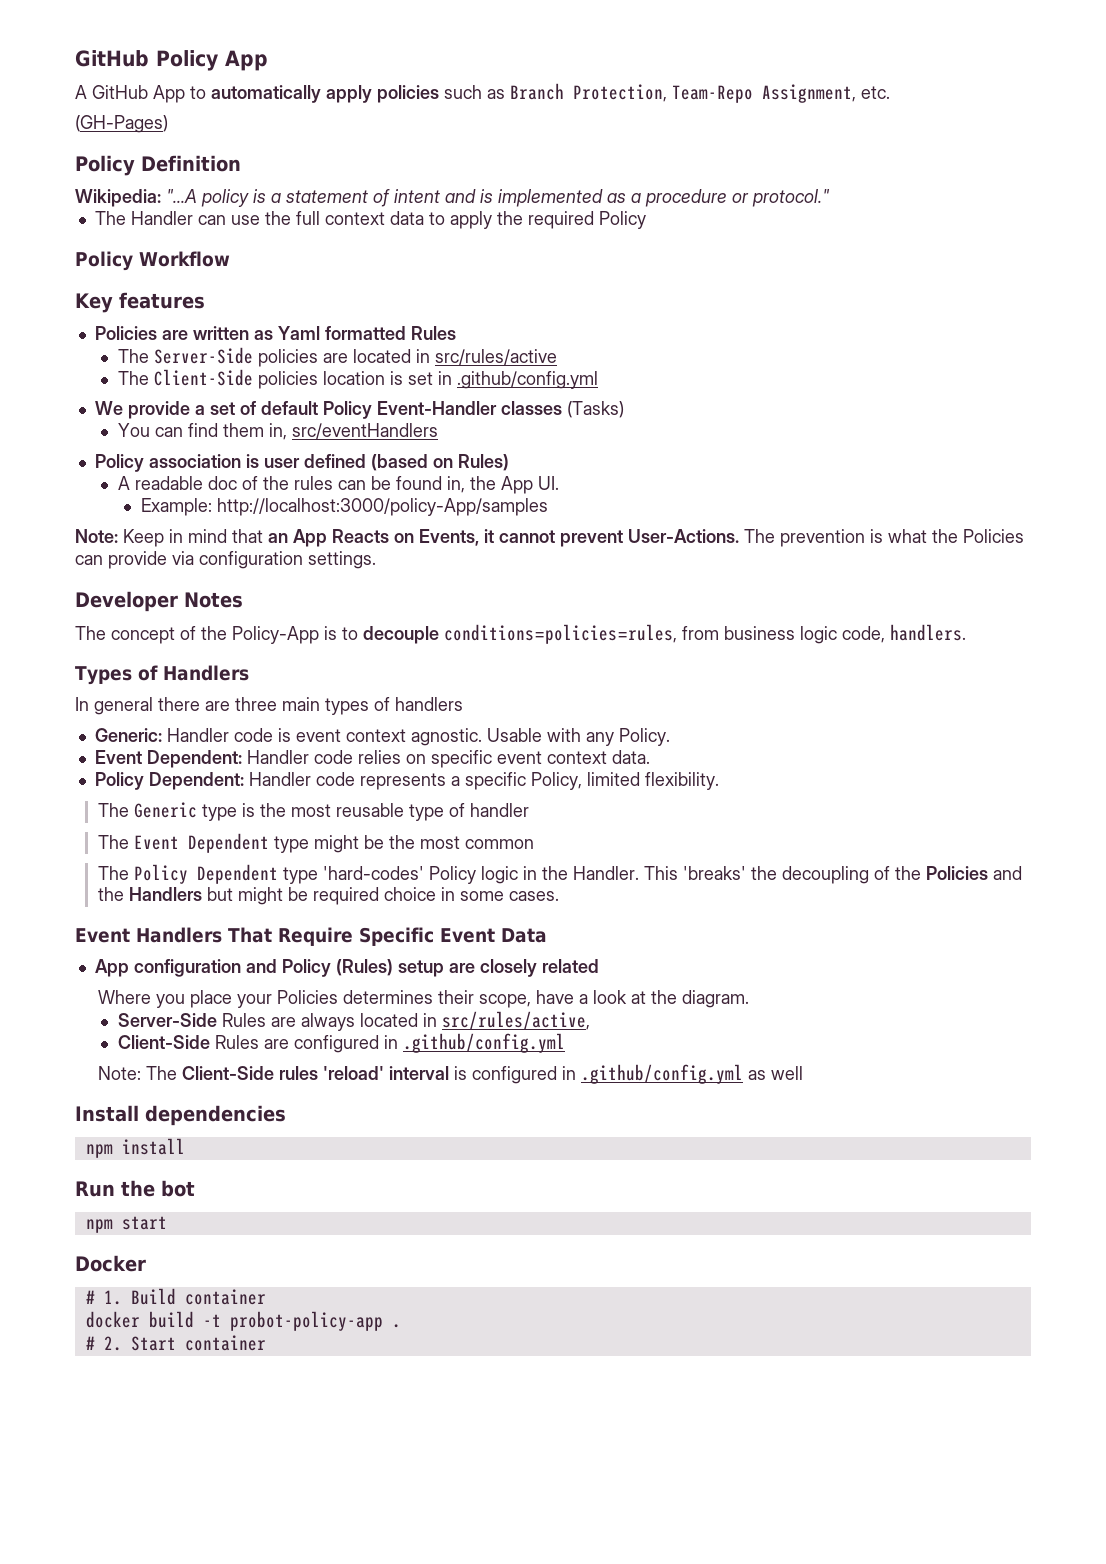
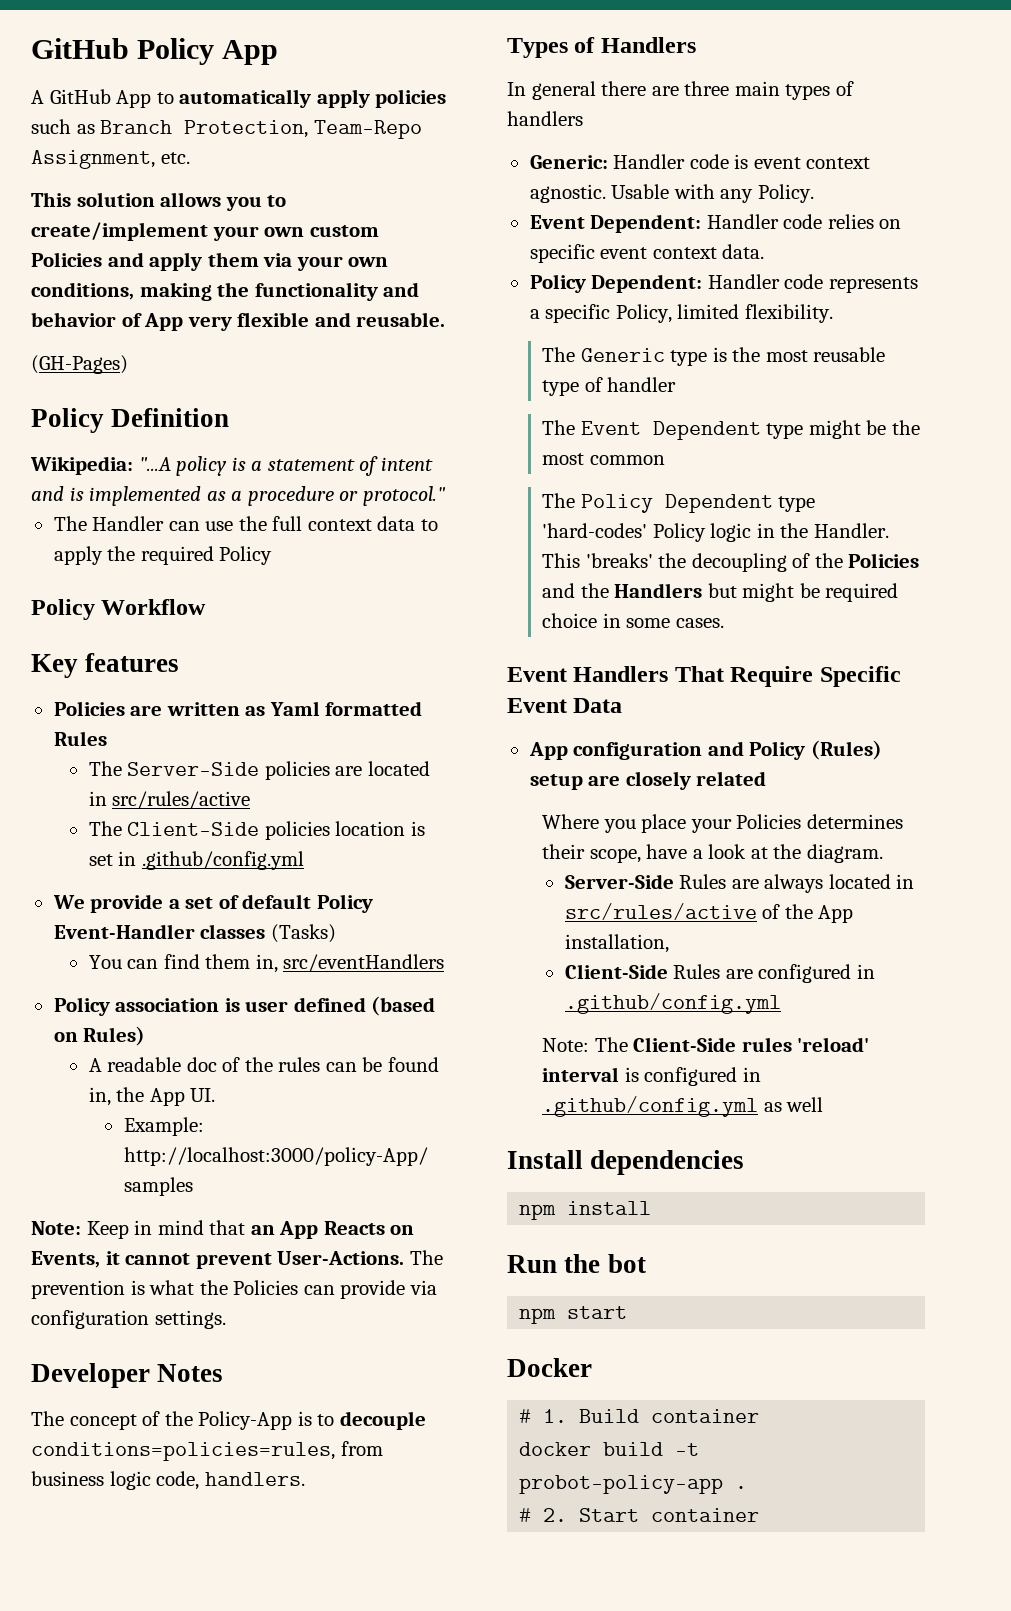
+ This solution allows you to create/implement your own custom Policies and apply them via your own conditions, making the functionality and behavior of App very flexible and reusable.
- Server-Side Rules are always located in src/rules/active,
+ Server-Side Rules are always located in src/rules/active of the App installation,

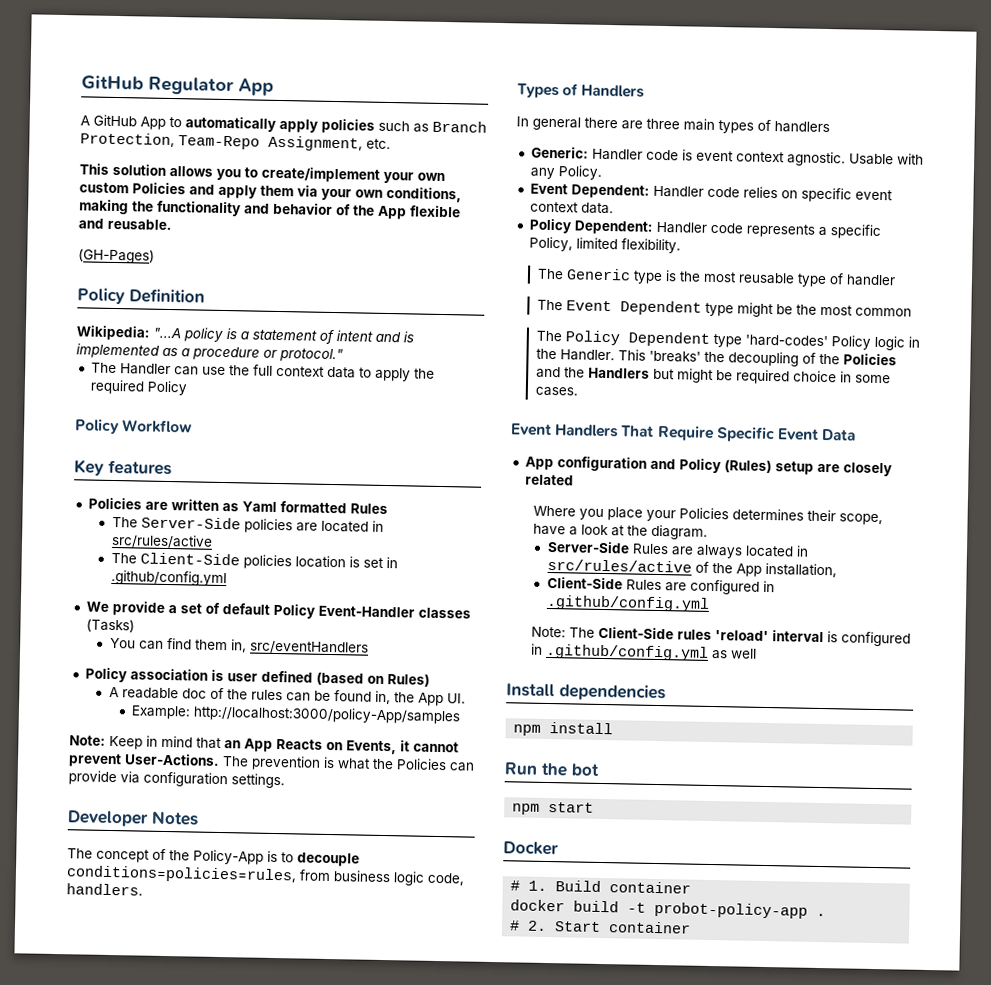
- GitHub Policy App
+ GitHub Regulator App
- This solution allows you to create/implement your own custom Policies and apply them via your own conditions, making the functionality and behavior of App very flexible and reusable.
+ This solution allows you to create/implement your own custom Policies and apply them via your own conditions, making the functionality and behavior of the App flexible and reusable.

